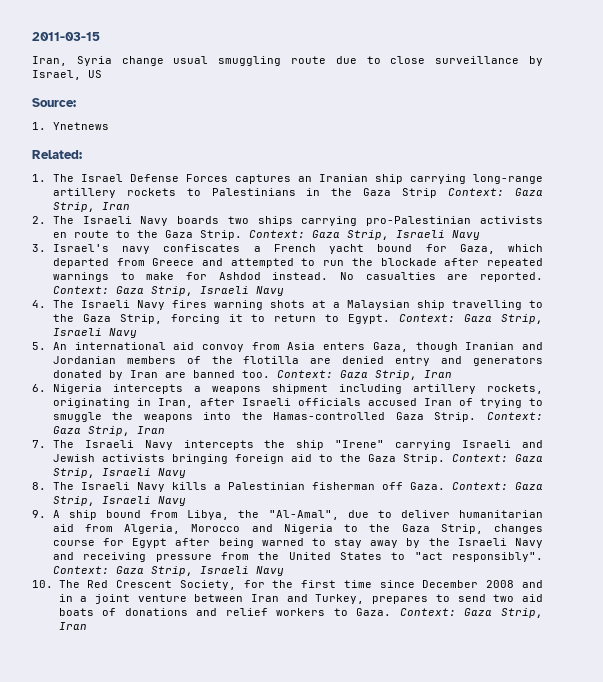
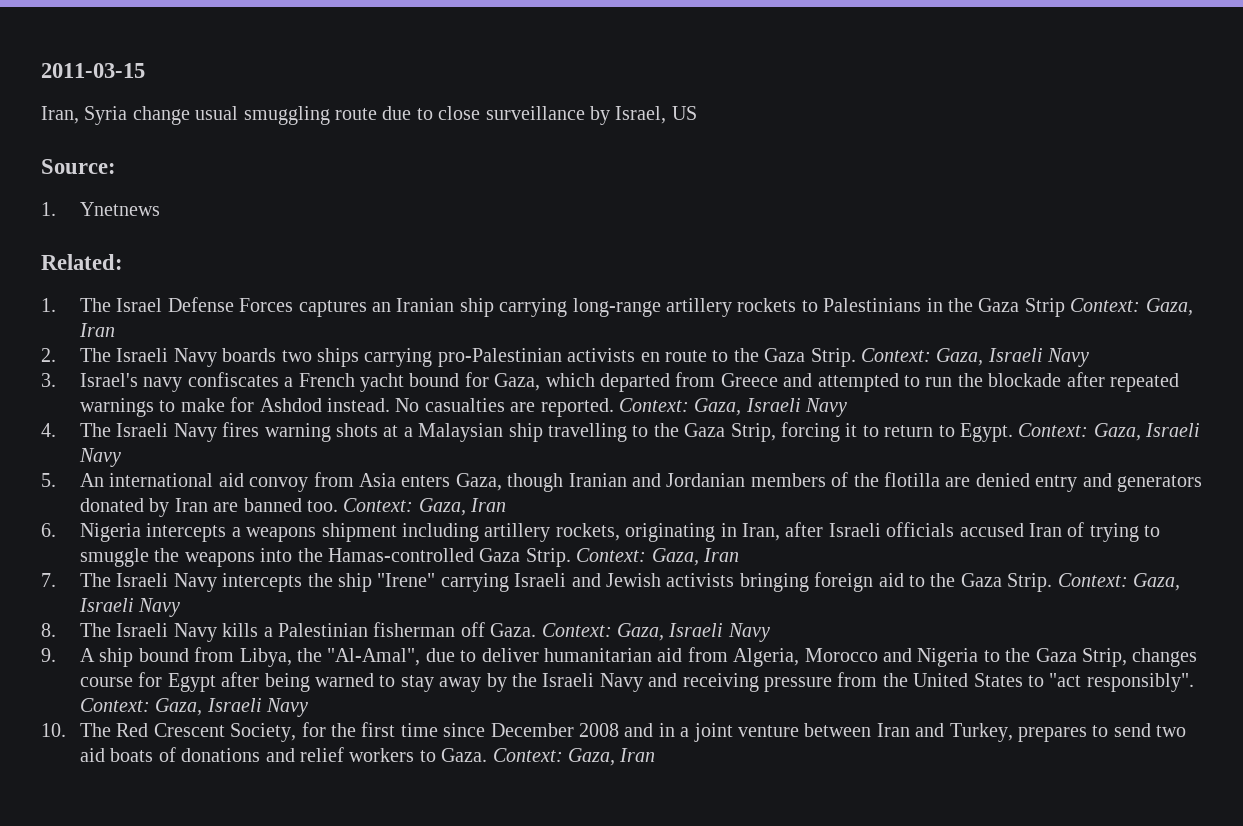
- 1. The Israel Defense Forces captures an Iranian ship carrying long-range artillery rockets to Palestinians in the Gaza Strip Context: Gaza Strip, Iran
+ 1. The Israel Defense Forces captures an Iranian ship carrying long-range artillery rockets to Palestinians in the Gaza Strip Context: Gaza, Iran
- 2. The Israeli Navy boards two ships carrying pro-Palestinian activists en route to the Gaza Strip. Context: Gaza Strip, Israeli Navy
+ 2. The Israeli Navy boards two ships carrying pro-Palestinian activists en route to the Gaza Strip. Context: Gaza, Israeli Navy
- No casualties are reported. Context: Gaza Strip, Israeli Navy
+ No casualties are reported. Context: Gaza, Israeli Navy
- 4. The Israeli Navy fires warning shots at a Malaysian ship travelling to the Gaza Strip, forcing it to return to Egypt. Context: Gaza Strip, Israeli Navy
+ 4. The Israeli Navy fires warning shots at a Malaysian ship travelling to the Gaza Strip, forcing it to return to Egypt. Context: Gaza, Israeli Navy
- 5. An international aid convoy from Asia enters Gaza, though Iranian and Jordanian members of the flotilla are denied entry and generators donated by Iran are banned too. Context: Gaza Strip, Iran
+ 5. An international aid convoy from Asia enters Gaza, though Iranian and Jordanian members of the flotilla are denied entry and generators donated by Iran are banned too. Context: Gaza, Iran
- 6. Nigeria intercepts a weapons shipment including artillery rockets, originating in Iran, after Israeli officials accused Iran of trying to smuggle the weapons into the Hamas-controlled Gaza Strip. Context: Gaza Strip, Iran
+ 6. Nigeria intercepts a weapons shipment including artillery rockets, originating in Iran, after Israeli officials accused Iran of trying to smuggle the weapons into the Hamas-controlled Gaza Strip. Context: Gaza, Iran
- 7. The Israeli Navy intercepts the ship "Irene" carrying Israeli and Jewish activists bringing foreign aid to the Gaza Strip. Context: Gaza Strip, Israeli Navy
+ 7. The Israeli Navy intercepts the ship "Irene" carrying Israeli and Jewish activists bringing foreign aid to the Gaza Strip. Context: Gaza, Israeli Navy
- 8. The Israeli Navy kills a Palestinian fisherman off Gaza. Context: Gaza Strip, Israeli Navy
+ 8. The Israeli Navy kills a Palestinian fisherman off Gaza. Context: Gaza, Israeli Navy
- 9. A ship bound from Libya, the "Al-Amal", due to deliver humanitarian aid from Algeria, Morocco and Nigeria to the Gaza Strip, changes course for Egypt after being warned to stay away by the Israeli Navy and receiving pressure from the United States to "act responsibly". Context: Gaza Strip, Israeli Navy
+ 9. A ship bound from Libya, the "Al-Amal", due to deliver humanitarian aid from Algeria, Morocco and Nigeria to the Gaza Strip, changes course for Egypt after being warned to stay away by the Israeli Navy and receiving pressure from the United States to "act responsibly". Context: Gaza, Israeli Navy
- 10. The Red Crescent Society, for the first time since December 2008 and in a joint venture between Iran and Turkey, prepares to send two aid boats of donations and relief workers to Gaza. Context: Gaza Strip, Iran
+ 10. The Red Crescent Society, for the first time since December 2008 and in a joint venture between Iran and Turkey, prepares to send two aid boats of donations and relief workers to Gaza. Context: Gaza, Iran

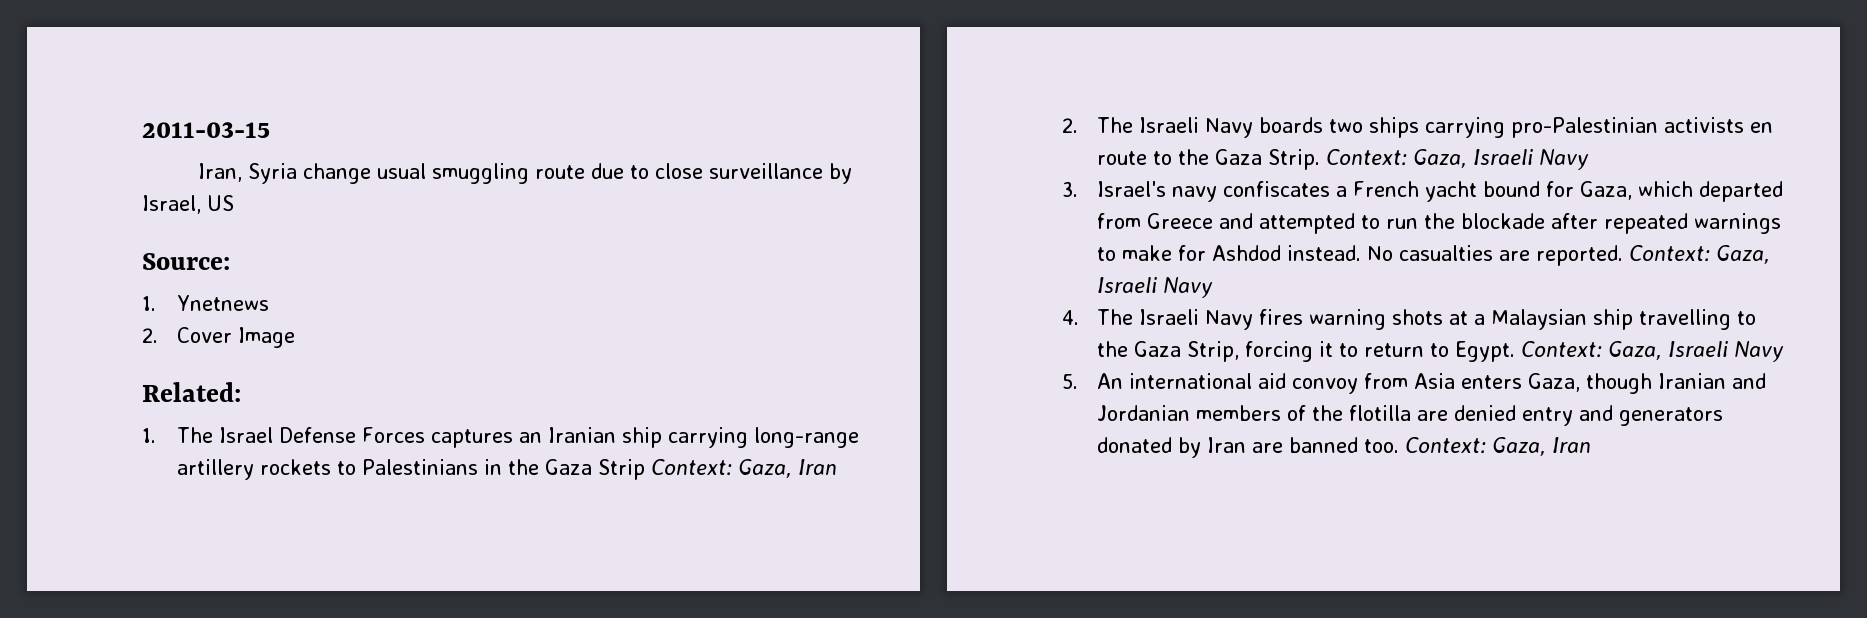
+ 2. Cover Image
- 6. Nigeria intercepts a weapons shipment including artillery rockets, originating in Iran, after Israeli officials accused Iran of trying to smuggle the weapons into the Hamas-controlled Gaza Strip. Context: Gaza, Iran
- 7. The Israeli Navy intercepts the ship "Irene" carrying Israeli and Jewish activists bringing foreign aid to the Gaza Strip. Context: Gaza, Israeli Navy
- 8. The Israeli Navy kills a Palestinian fisherman off Gaza. Context: Gaza, Israeli Navy
- 9. A ship bound from Libya, the "Al-Amal", due to deliver humanitarian aid from Algeria, Morocco and Nigeria to the Gaza Strip, changes course for Egypt after being warned to stay away by the Israeli Navy and receiving pressure from the United States to "act responsibly". Context: Gaza, Israeli Navy
- 10. The Red Crescent Society, for the first time since December 2008 and in a joint venture between Iran and Turkey, prepares to send two aid boats of donations and relief workers to Gaza. Context: Gaza, Iran

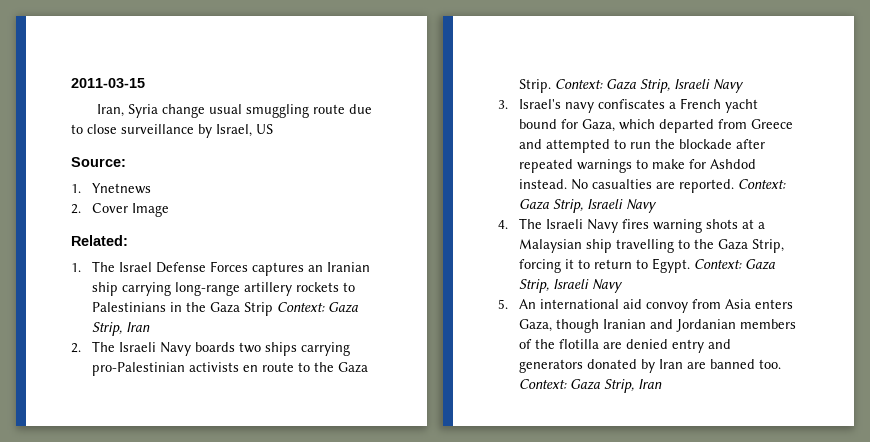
- 1. The Israel Defense Forces captures an Iranian ship carrying long-range artillery rockets to Palestinians in the Gaza Strip Context: Gaza, Iran
+ 1. The Israel Defense Forces captures an Iranian ship carrying long-range artillery rockets to Palestinians in the Gaza Strip Context: Gaza Strip, Iran
- 2. The Israeli Navy boards two ships carrying pro-Palestinian activists en route to the Gaza Strip. Context: Gaza, Israeli Navy
+ 2. The Israeli Navy boards two ships carrying pro-Palestinian activists en route to the Gaza Strip. Context: Gaza Strip, Israeli Navy
- No casualties are reported. Context: Gaza, Israeli Navy
+ No casualties are reported. Context: Gaza Strip, Israeli Navy
- 4. The Israeli Navy fires warning shots at a Malaysian ship travelling to the Gaza Strip, forcing it to return to Egypt. Context: Gaza, Israeli Navy
+ 4. The Israeli Navy fires warning shots at a Malaysian ship travelling to the Gaza Strip, forcing it to return to Egypt. Context: Gaza Strip, Israeli Navy
- 5. An international aid convoy from Asia enters Gaza, though Iranian and Jordanian members of the flotilla are denied entry and generators donated by Iran are banned too. Context: Gaza, Iran
+ 5. An international aid convoy from Asia enters Gaza, though Iranian and Jordanian members of the flotilla are denied entry and generators donated by Iran are banned too. Context: Gaza Strip, Iran

